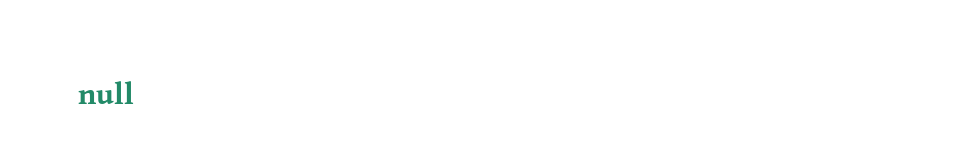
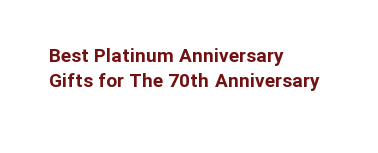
- null
+ Best Platinum Anniversary Gifts for The 70th Anniversary

